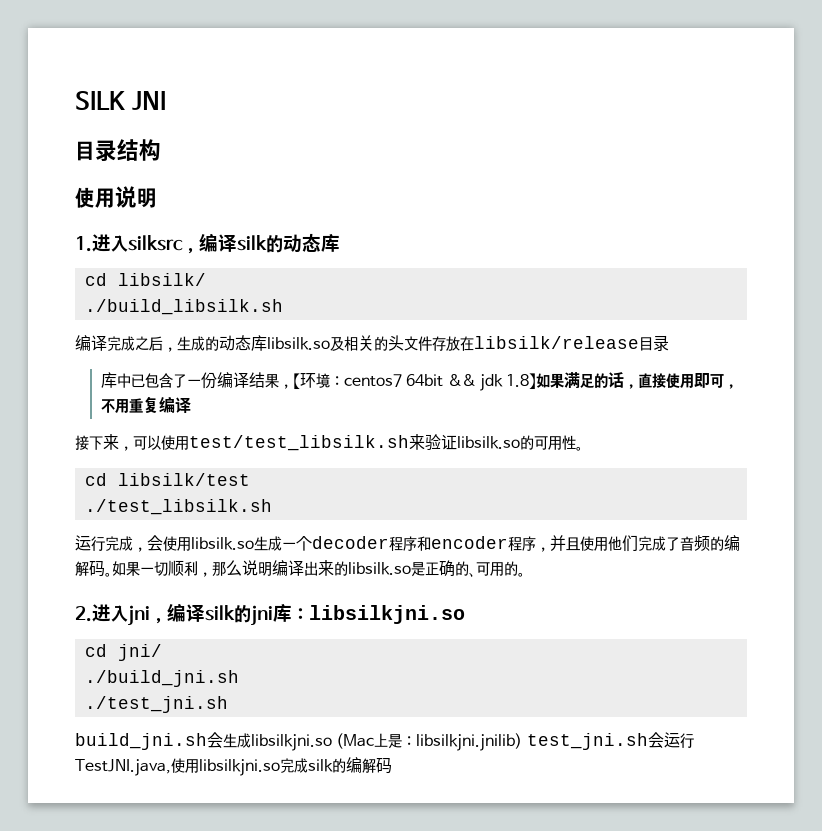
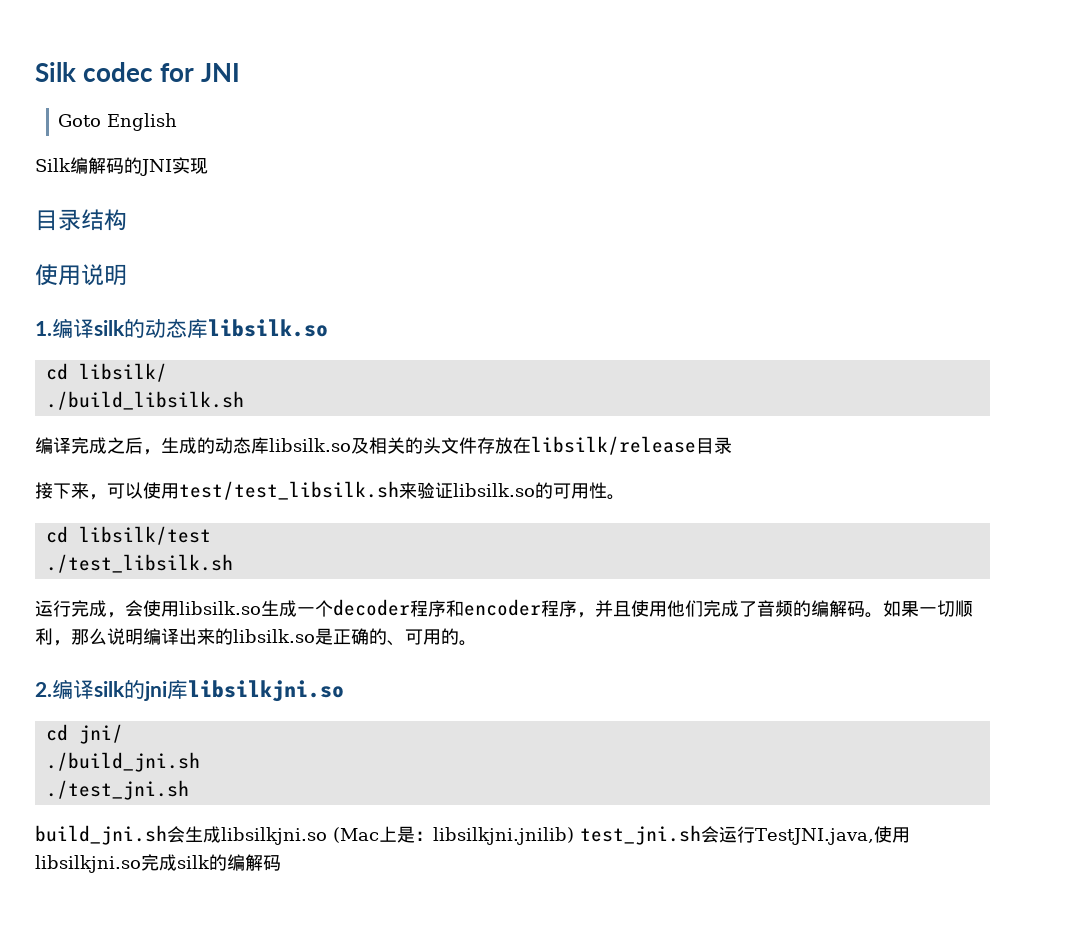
- SILK JNI
+ Silk codec for JNI
+ Goto English
+ Silk编解码的JNI实现
- 1.进入silksrc，编译silk的动态库
+ 1.编译silk的动态库libsilk.so
- 库中已包含了一份编译结果，【环境：centos7 64bit && jdk 1.8】如果满足的话，直接使用即可，不用重复编译
- 2.进入jni，编译silk的jni库：libsilkjni.so
+ 2.编译silk的jni库libsilkjni.so

